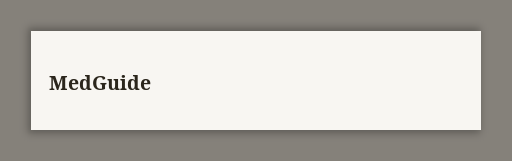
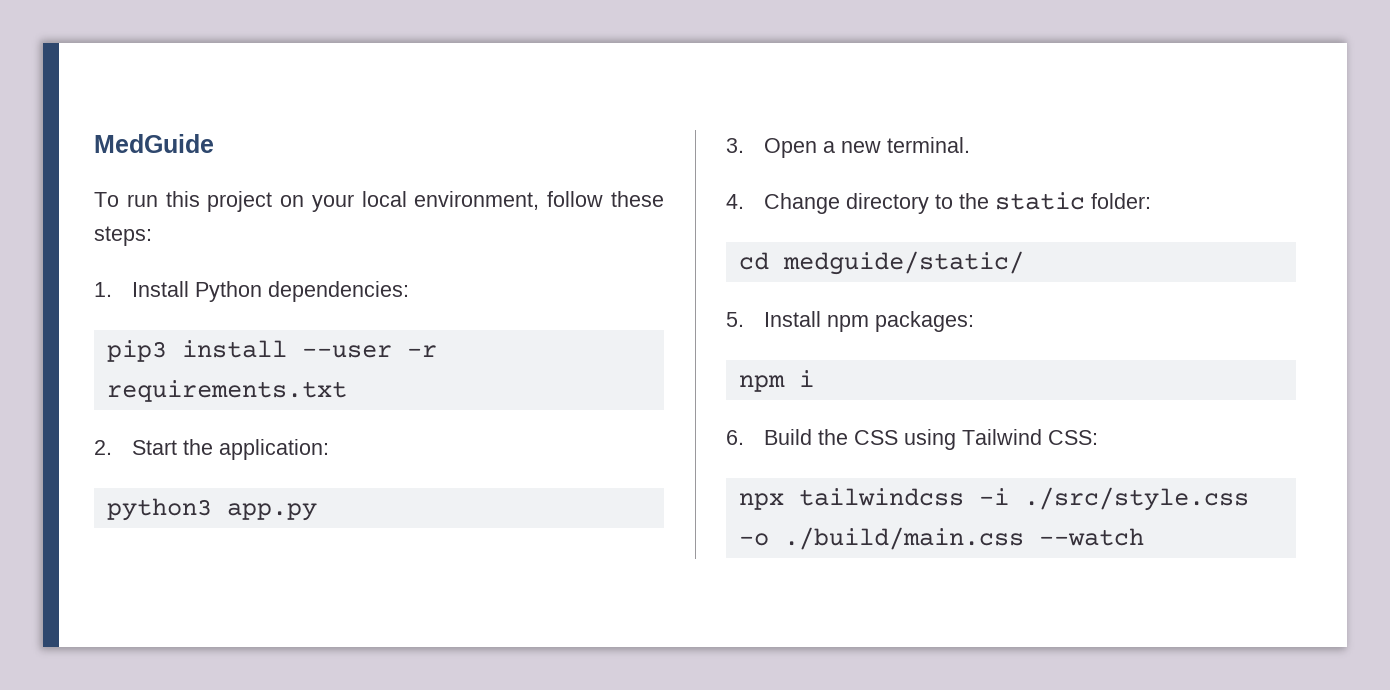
+ To run this project on your local environment, follow these steps:
+ 1. Install Python dependencies:
+ pip3 install --user -r requirements.txt
+ 2. Start the application:
+ python3 app.py
+ 3. Open a new terminal.
+ 4. Change directory to the static folder:
+ cd medguide/static/
+ 5. Install npm packages:
+ npm i
+ 6. Build the CSS using Tailwind CSS:
+ npx tailwindcss -i ./src/style.css -o ./build/main.css --watch

